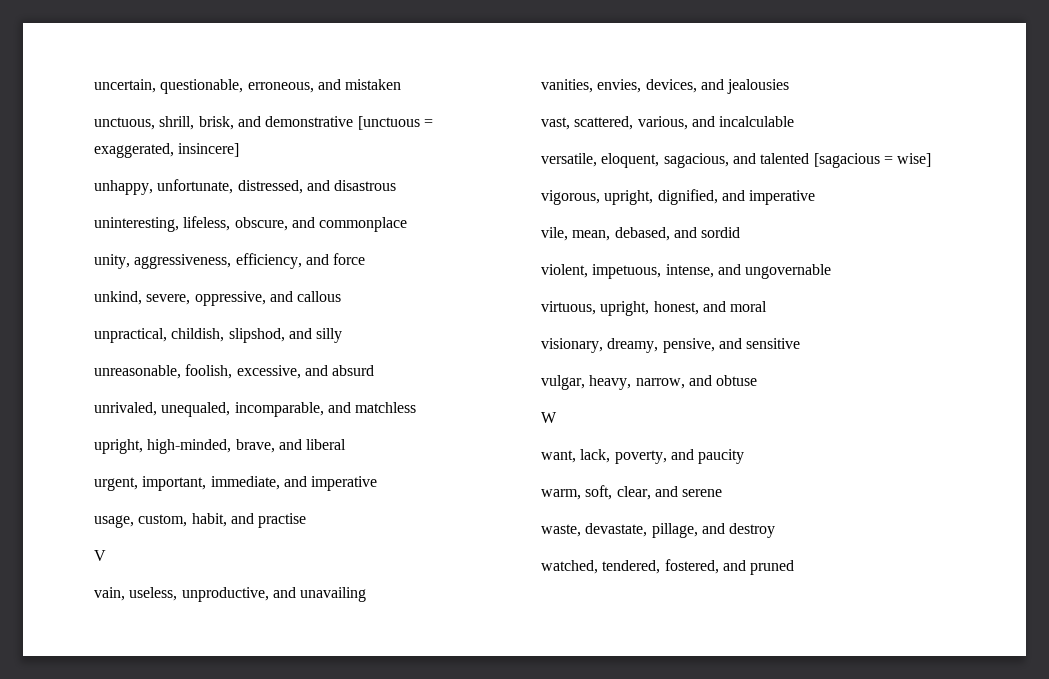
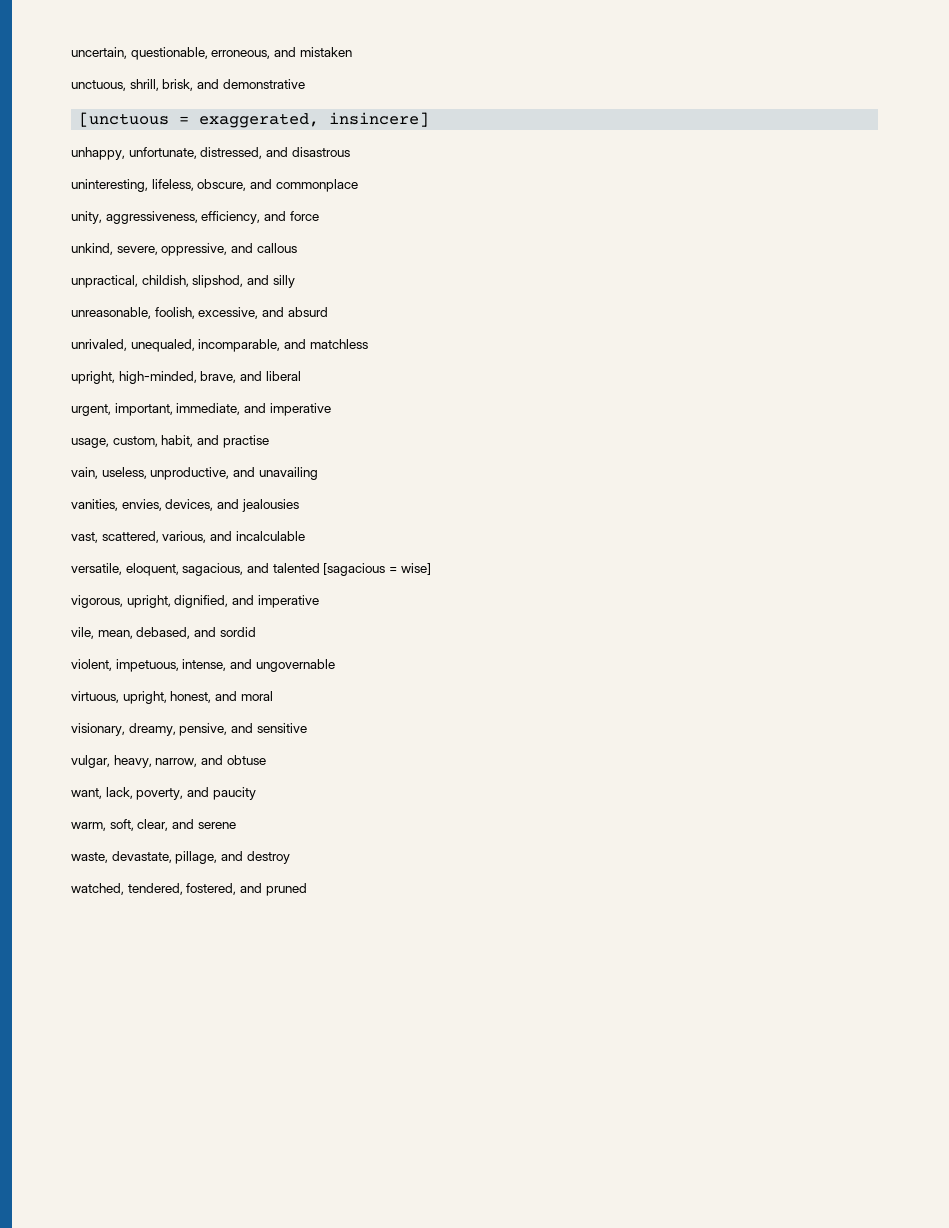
- unctuous, shrill, brisk, and demonstrative [unctuous = exaggerated, insincere]
+ unctuous, shrill, brisk, and demonstrative
+ [unctuous = exaggerated, insincere]
- V
- W

